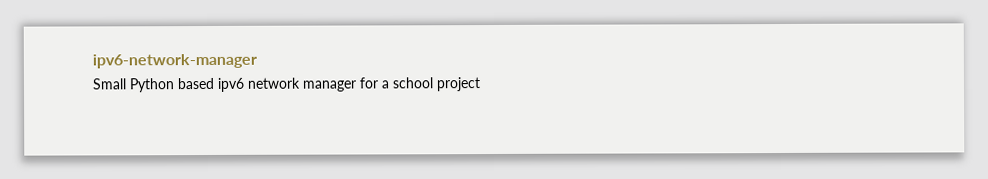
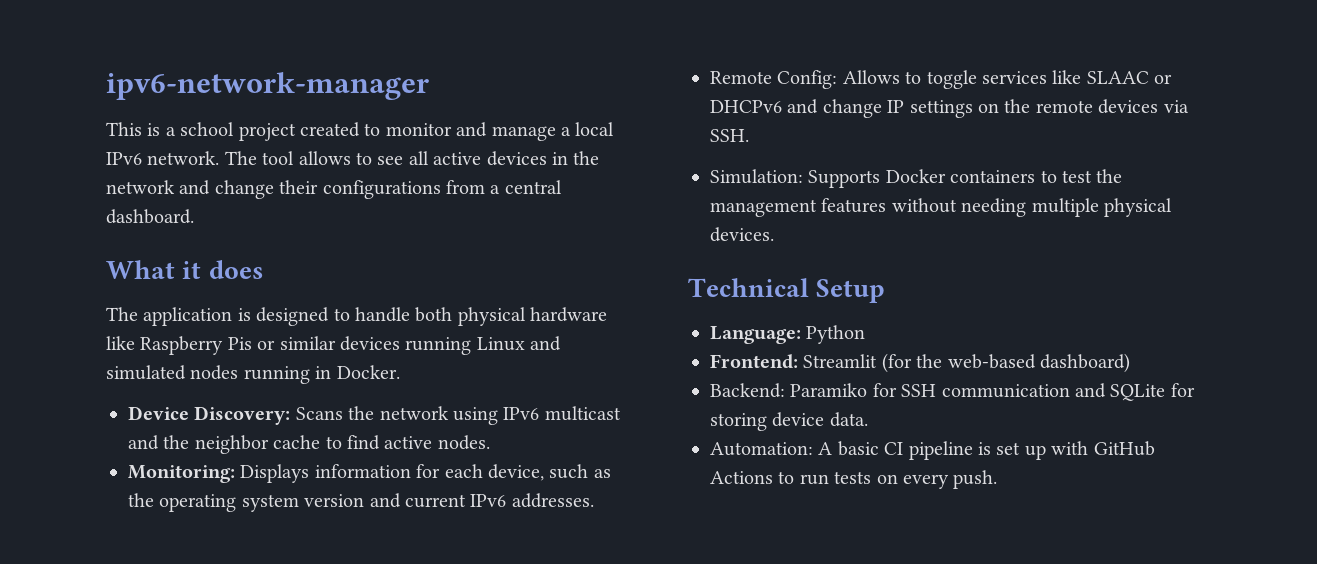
- Small Python based ipv6 network manager for a school project
+ This is a school project created to monitor and manage a local IPv6 network. The tool allows to see all active devices in the network and change their configurations from a central dashboard.
+ What it does
+ The application is designed to handle both physical hardware like Raspberry Pis or similar devices running Linux and simulated nodes running in Docker.
+ Device Discovery: Scans the network using IPv6 multicast and the neighbor cache to find active nodes.
+ Monitoring: Displays information for each device, such as the operating system version and current IPv6 addresses.
+ Remote Config: Allows to toggle services like SLAAC or DHCPv6 and change IP settings on the remote devices via SSH.
+ Simulation: Supports Docker containers to test the management features without needing multiple physical devices.
+ Technical Setup
+ Language: Python
+ Frontend: Streamlit (for the web-based dashboard)
+ Backend: Paramiko for SSH communication and SQLite for storing device data.
+ Automation: A basic CI pipeline is set up with GitHub Actions to run tests on every push.

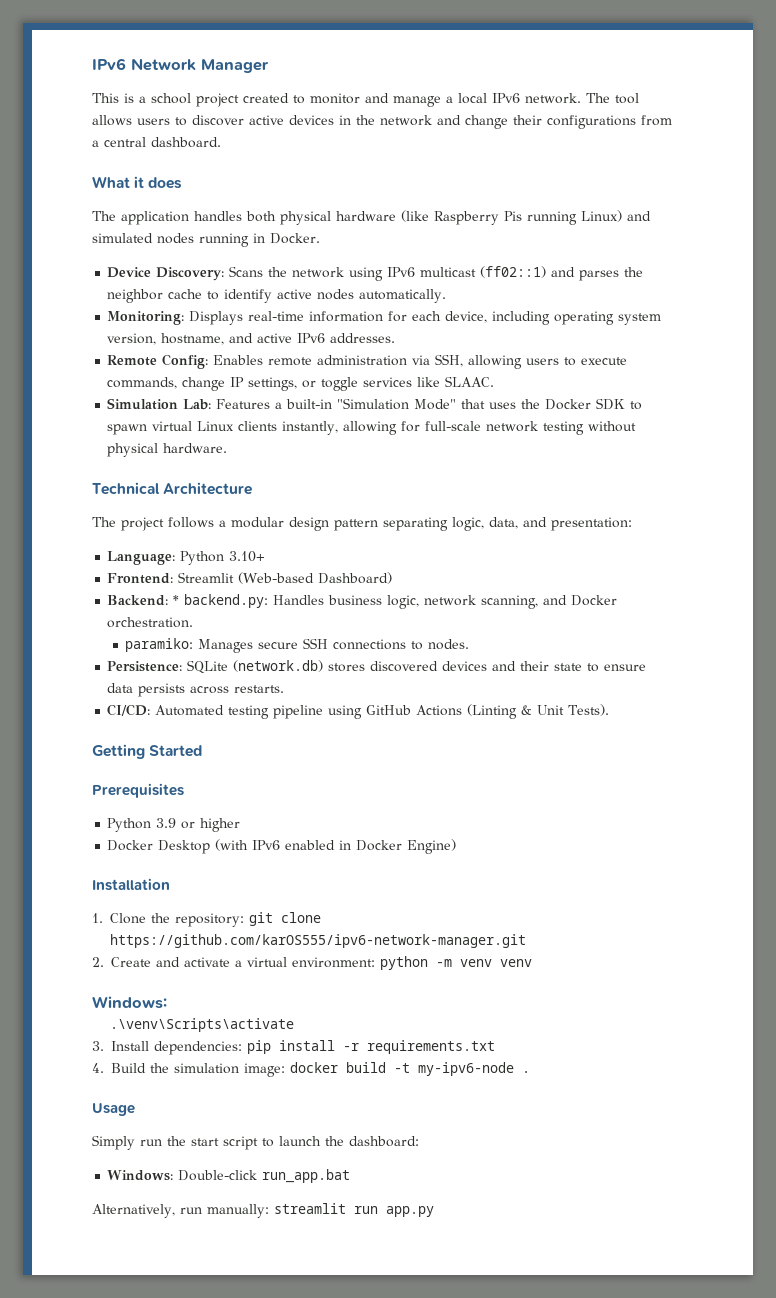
- ipv6-network-manager
+ IPv6 Network Manager
- The tool allows to see all active devices in the network and change their configurations from a central dashboard.
+ The tool allows users to discover active devices in the network and change their configurations from a central dashboard.
- The application is designed to handle both physical hardware like Raspberry Pis or similar devices running Linux and simulated nodes running in Docker.
+ The application handles both physical hardware (like Raspberry Pis running Linux) and simulated nodes running in Docker.
- Device Discovery: Scans the network using IPv6 multicast and the neighbor cache to find active nodes.
+ Device Discovery: Scans the network using IPv6 multicast (ff02::1) and parses the neighbor cache to identify active nodes automatically.
- Monitoring: Displays information for each device, such as the operating system version and current IPv6 addresses.
- Remote Config: Allows to toggle services like SLAAC or DHCPv6 and change IP settings on the remote devices via SSH.
- Simulation: Supports Docker containers to test the management features without needing multiple physical devices.
- Technical Setup
+ Monitoring: Displays real-time information for each device, including operating system version, hostname, and active IPv6 addresses.
+ Remote Config: Enables remote administration via SSH, allowing users to execute commands, change IP settings, or toggle services like SLAAC.
+ Simulation Lab: Features a built-in "Simulation Mode" that uses the Docker SDK to spawn virtual Linux clients instantly, allowing for full-scale network testing without physical hardware.
+ Technical Architecture
+ The project follows a modular design pattern separating logic, data, and presentation:
- Language: Python
+ Language: Python 3.10+
- Frontend: Streamlit (for the web-based dashboard)
- Backend: Paramiko for SSH communication and SQLite for storing device data.
- Automation: A basic CI pipeline is set up with GitHub Actions to run tests on every push.
+ Frontend: Streamlit (Web-based Dashboard)
+ Backend: * backend.py: Handles business logic, network scanning, and Docker orchestration.
+ paramiko: Manages secure SSH connections to nodes.
+ Persistence: SQLite (network.db) stores discovered devices and their state to ensure data persists across restarts.
+ CI/CD: Automated testing pipeline using GitHub Actions (Linting & Unit Tests).
+ Getting Started
+ Prerequisites
+ Python 3.9 or higher
+ Docker Desktop (with IPv6 enabled in Docker Engine)
+ Installation
+ 1. Clone the repository: git clone https://github.com/karOS555/ipv6-network-manager.git
+ 2. Create and activate a virtual environment: python -m venv venv
+ Windows:
+ .\venv\Scripts\activate
+ 3. Install dependencies: pip install -r requirements.txt
+ 4. Build the simulation image: docker build -t my-ipv6-node .
+ Usage
+ Simply run the start script to launch the dashboard:
+ Windows: Double-click run_app.bat
+ Alternatively, run manually: streamlit run app.py

